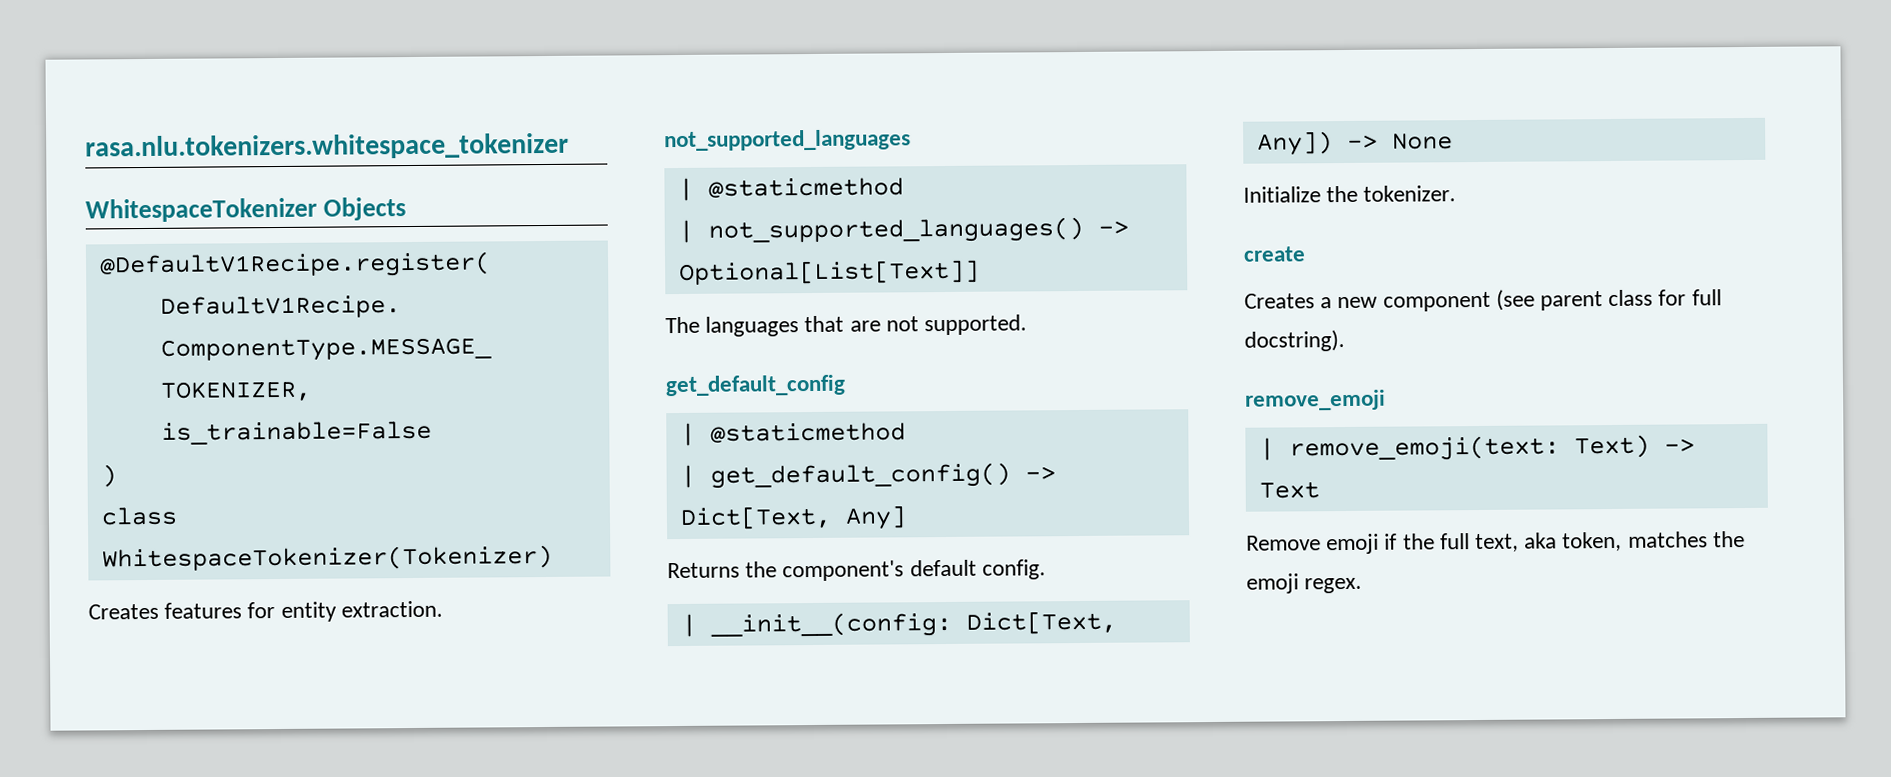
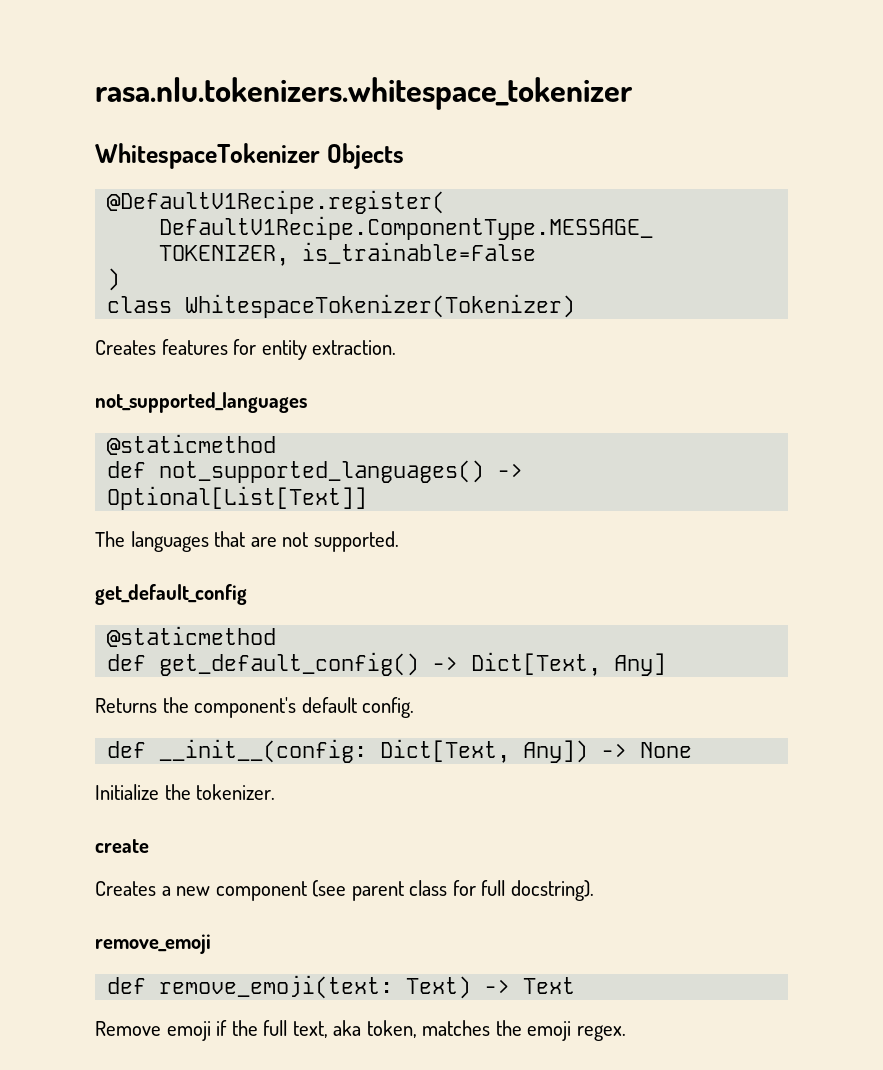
  not_supported_languages
- | @staticmethod
- | not_supported_languages() -> Optional[List[Text]]
+ @staticmethod
+ def not_supported_languages() -> Optional[List[Text]]
  get_default_config
- | @staticmethod
- | get_default_config() -> Dict[Text, Any]
+ @staticmethod
+ def get_default_config() -> Dict[Text, Any]
- | __init__(config: Dict[Text, Any]) -> None
+ def __init__(config: Dict[Text, Any]) -> None
- | remove_emoji(text: Text) -> Text
+ def remove_emoji(text: Text) -> Text

